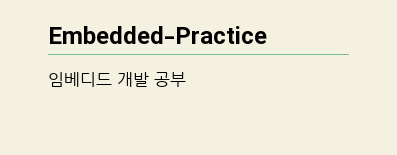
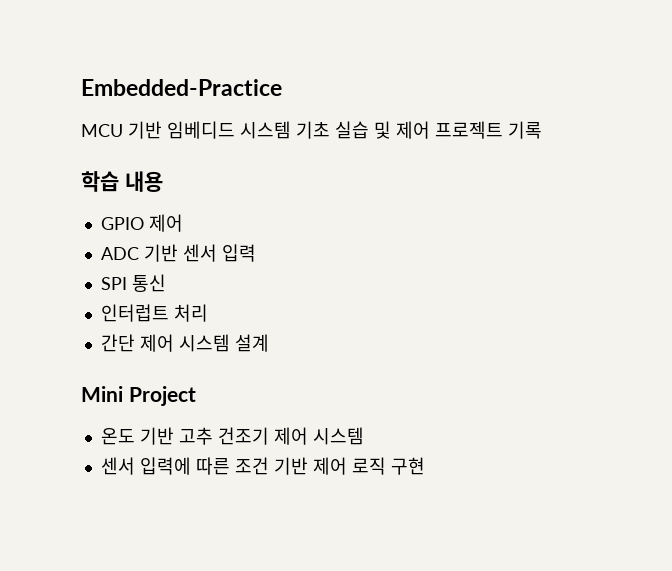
- 임베디드 개발 공부
+ MCU 기반 임베디드 시스템 기초 실습 및 제어 프로젝트 기록
+ 학습 내용
+ GPIO 제어
+ ADC 기반 센서 입력
+ SPI 통신
+ 인터럽트 처리
+ 간단 제어 시스템 설계
+ Mini Project
+ 온도 기반 고추 건조기 제어 시스템
+ 센서 입력에 따른 조건 기반 제어 로직 구현

